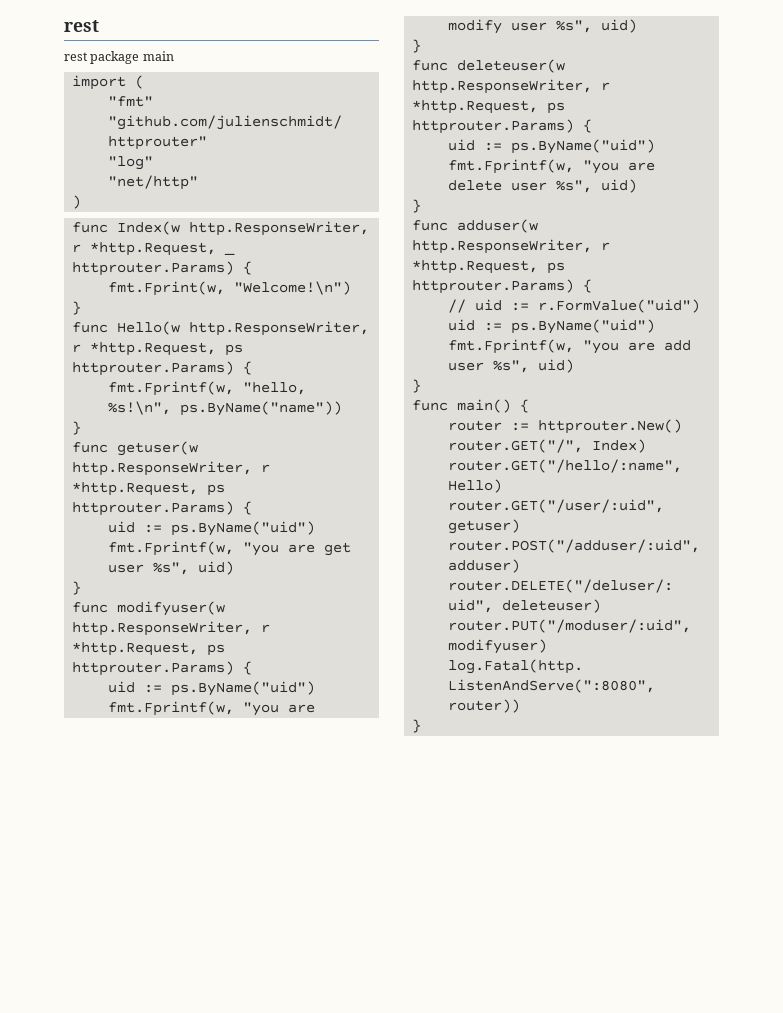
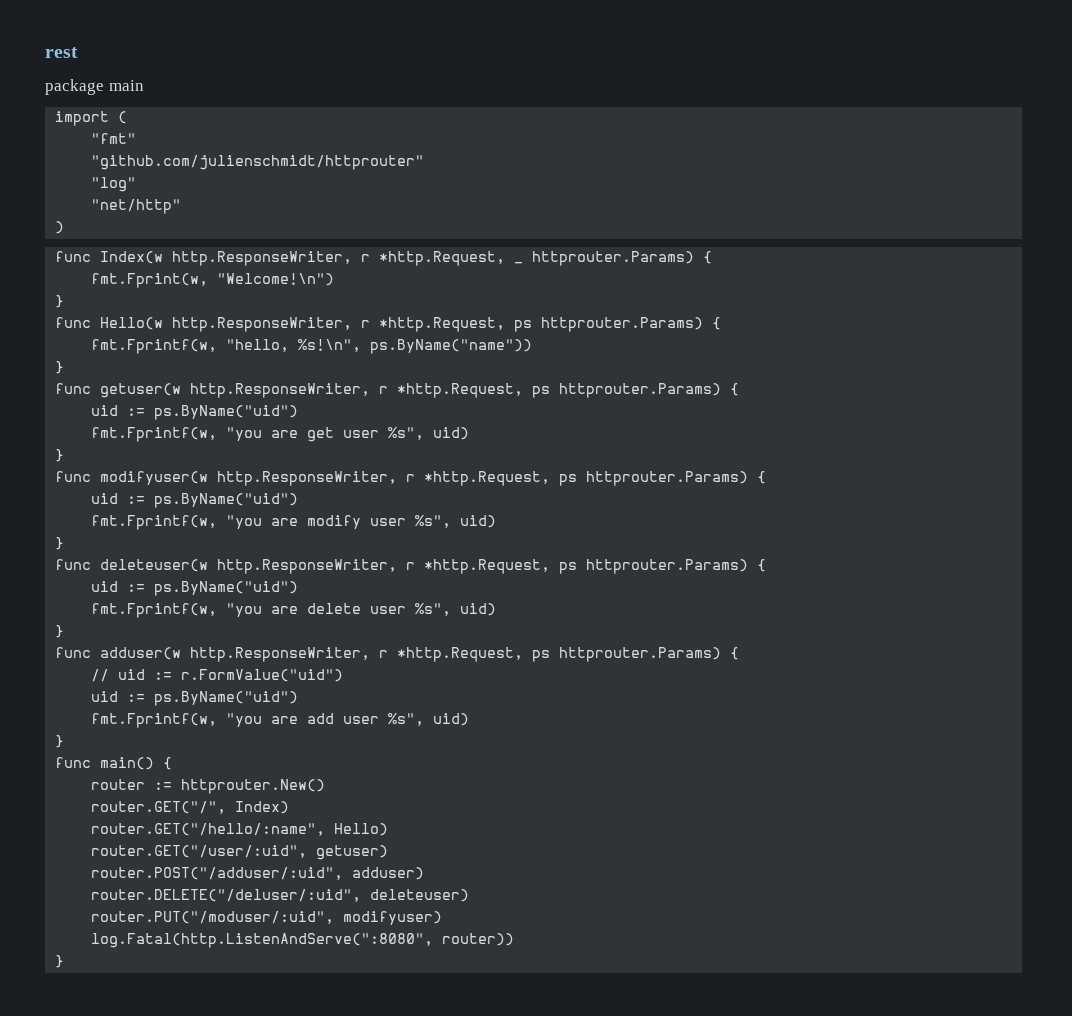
- rest package main
+ package main

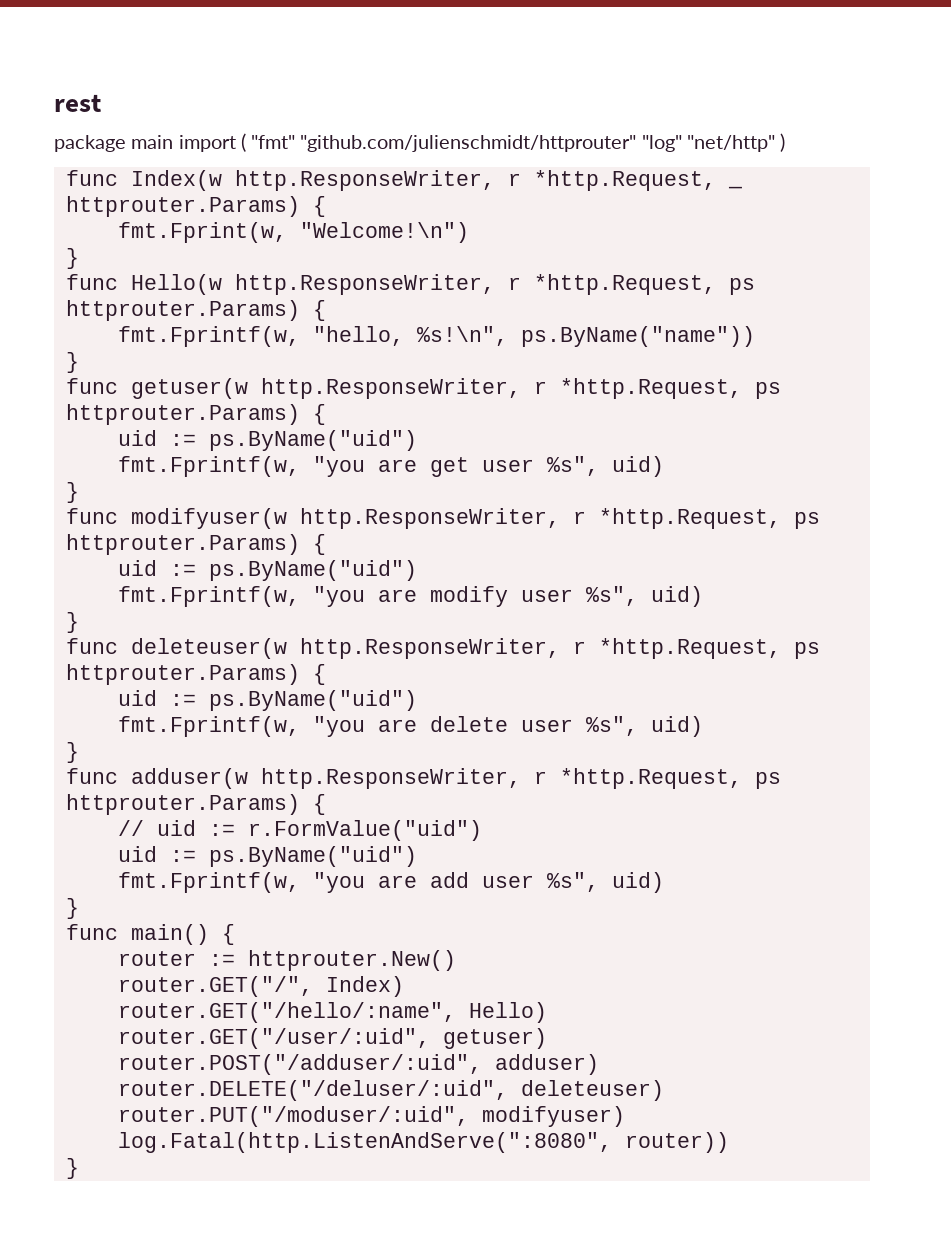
- package main
- import (
- "fmt"
- "github.com/julienschmidt/httprouter"
- "log"
- "net/http"
- )
+ package main import ( "fmt" "github.com/julienschmidt/httprouter" "log" "net/http" )

